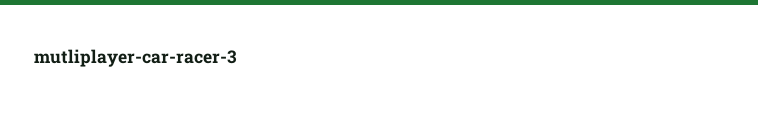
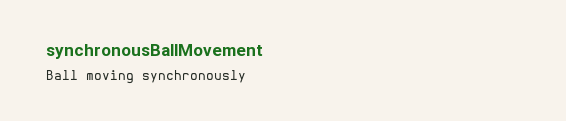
- mutliplayer-car-racer-3
+ synchronousBallMovement
+ Ball moving synchronously

